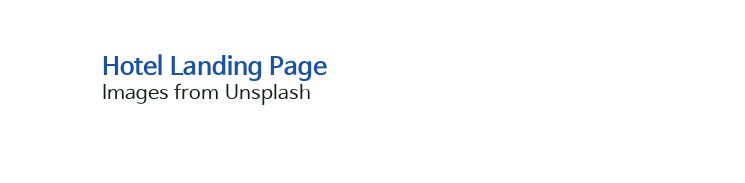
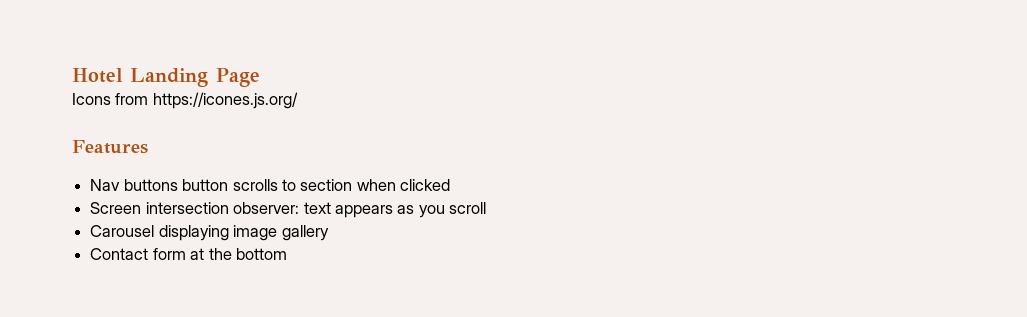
- Images from Unsplash
+ Icons from https://icones.js.org/
+ Features
+ Nav buttons button scrolls to section when clicked
+ Screen intersection observer: text appears as you scroll
+ Carousel displaying image gallery
+ Contact form at the bottom

